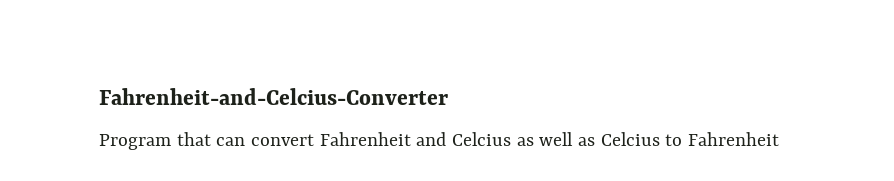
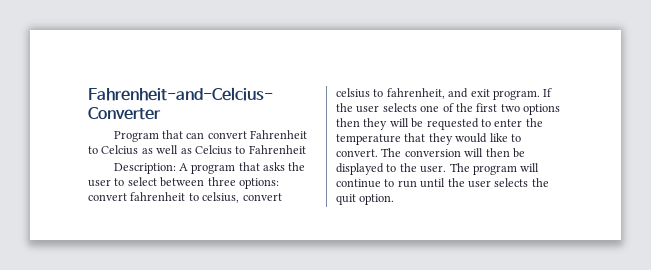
- Program that can convert Fahrenheit and Celcius as well as Celcius to Fahrenheit
+ Program that can convert Fahrenheit to Celcius as well as Celcius to Fahrenheit
+ Description: A program that asks the user to select between three options: convert fahrenheit to celsius, convert celsius to fahrenheit, and exit program. If the user selects one of the first two options then they will be requested to enter the temperature that they would like to convert. The conversion will then be displayed to the user. The program will continue to run until the user selects the quit option.

